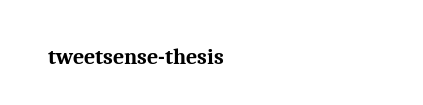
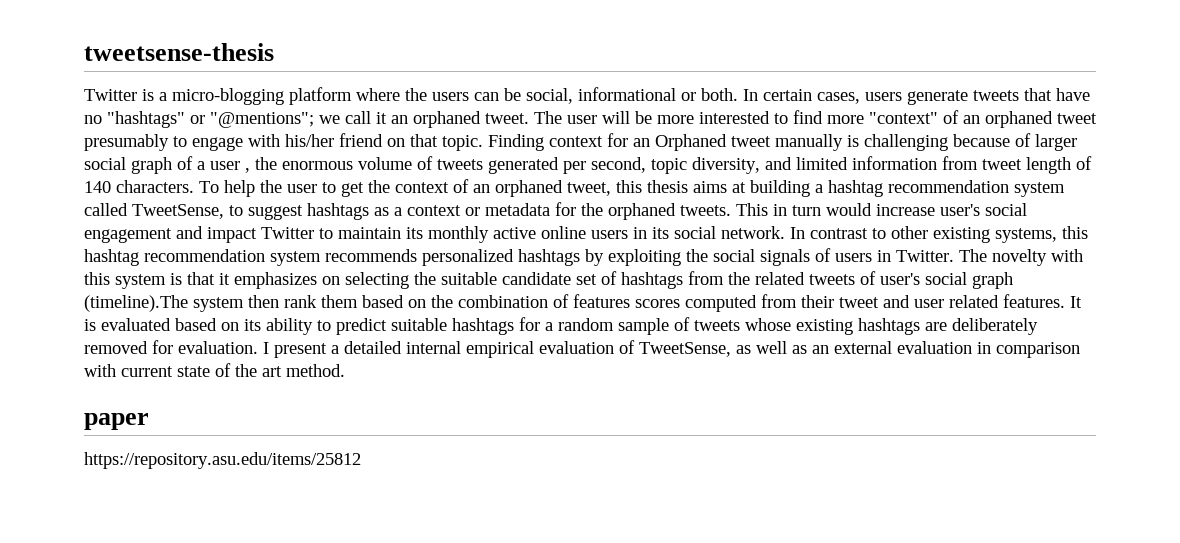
+ Twitter is a micro-blogging platform where the users can be social, informational or both. In certain cases, users generate tweets that have no "hashtags" or "@mentions"; we call it an orphaned tweet. The user will be more interested to find more "context" of an orphaned tweet presumably to engage with his/her friend on that topic. Finding context for an Orphaned tweet manually is challenging because of larger social graph of a user , the enormous volume of tweets generated per second, topic diversity, and limited information from tweet length of 140 characters. To help the user to get the context of an orphaned tweet, this thesis aims at building a hashtag recommendation system called TweetSense, to suggest hashtags as a context or metadata for the orphaned tweets. This in turn would increase user's social engagement and impact Twitter to maintain its monthly active online users in its social network. In contrast to other existing systems, this hashtag recommendation system recommends personalized hashtags by exploiting the social signals of users in Twitter. The novelty with this system is that it emphasizes on selecting the suitable candidate set of hashtags from the related tweets of user's social graph (timeline).The system then rank them based on the combination of features scores computed from their tweet and user related features. It is evaluated based on its ability to predict suitable hashtags for a random sample of tweets whose existing hashtags are deliberately removed for evaluation. I present a detailed internal empirical evaluation of TweetSense, as well as an external evaluation in comparison with current state of the art method.
+ paper
+ https://repository.asu.edu/items/25812

